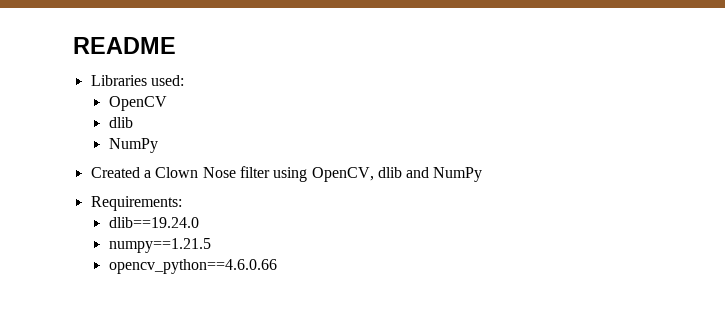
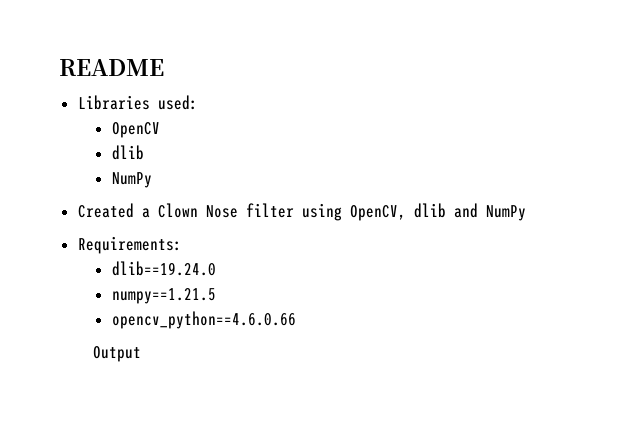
+ Output

